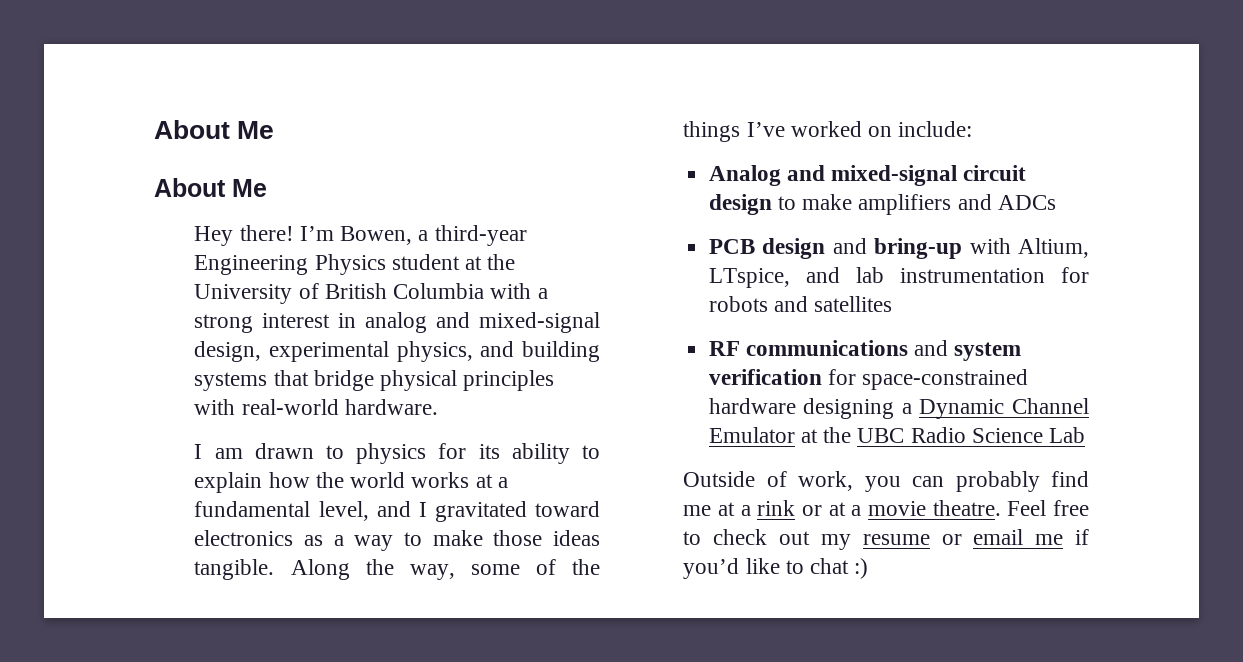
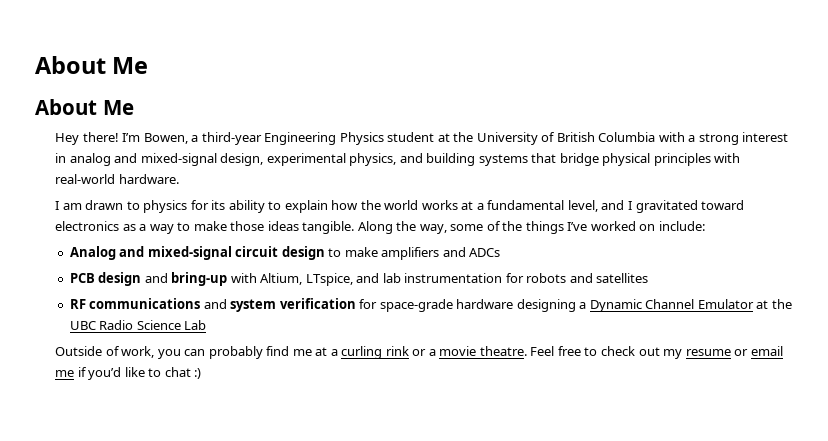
- RF communications and system verification for space-constrained hardware designing a Dynamic Channel Emulator at the UBC Radio Science Lab
+ RF communications and system verification for space-grade hardware designing a Dynamic Channel Emulator at the UBC Radio Science Lab
- Outside of work, you can probably find me at a rink or at a movie theatre.
+ Outside of work, you can probably find me at a curling rink or a movie theatre.

